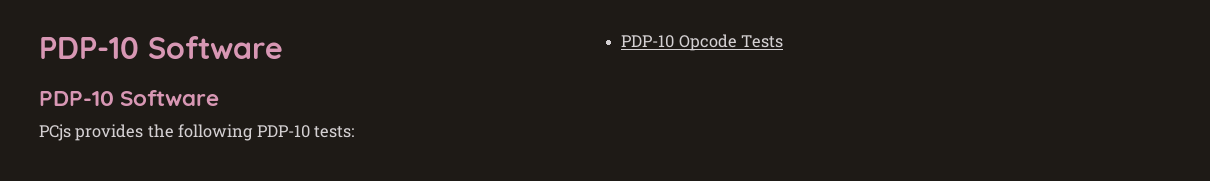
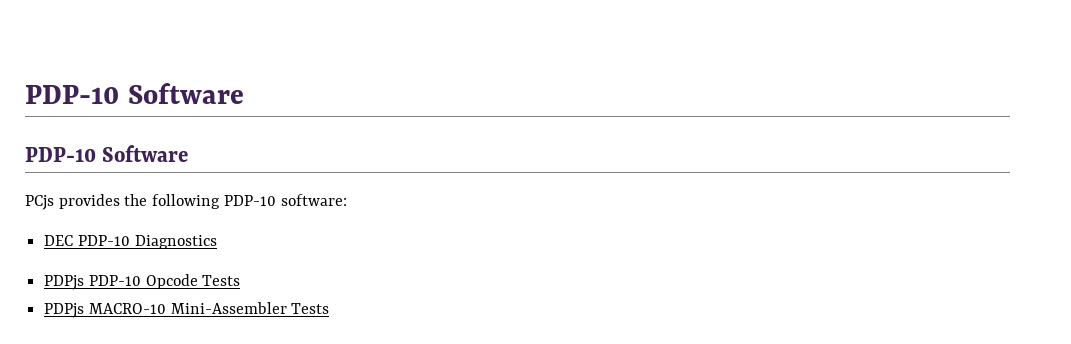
- PCjs provides the following PDP-10 tests:
- PDP-10 Opcode Tests
+ PCjs provides the following PDP-10 software:
+ DEC PDP-10 Diagnostics
+ PDPjs PDP-10 Opcode Tests
+ PDPjs MACRO-10 Mini-Assembler Tests

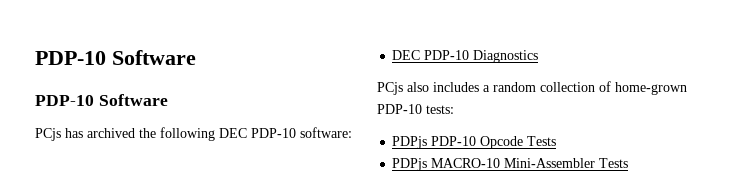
- PCjs provides the following PDP-10 software:
+ PCjs has archived the following DEC PDP-10 software:
+ PCjs also includes a random collection of home-grown PDP-10 tests:

